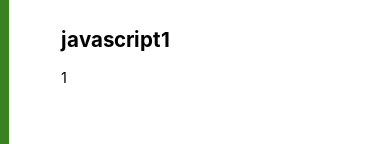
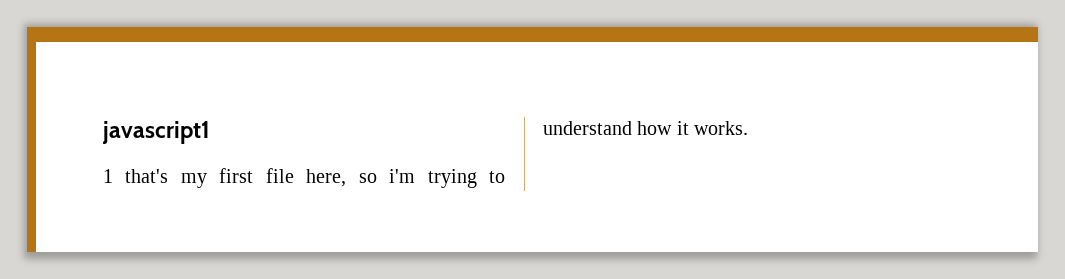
- 1
+ 1 that's my first file here, so i'm trying to understand how it works.

